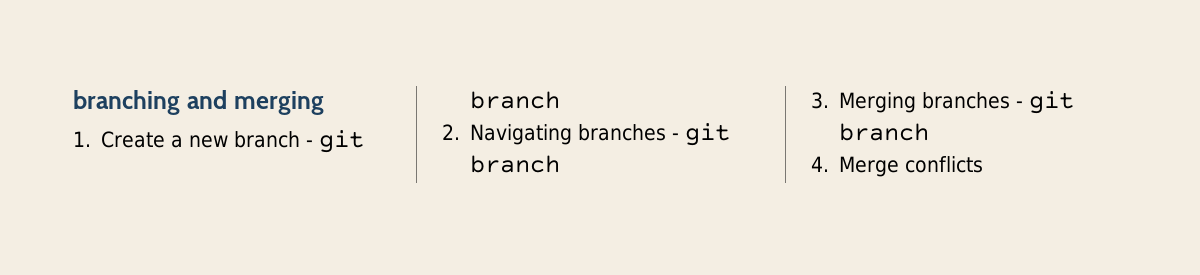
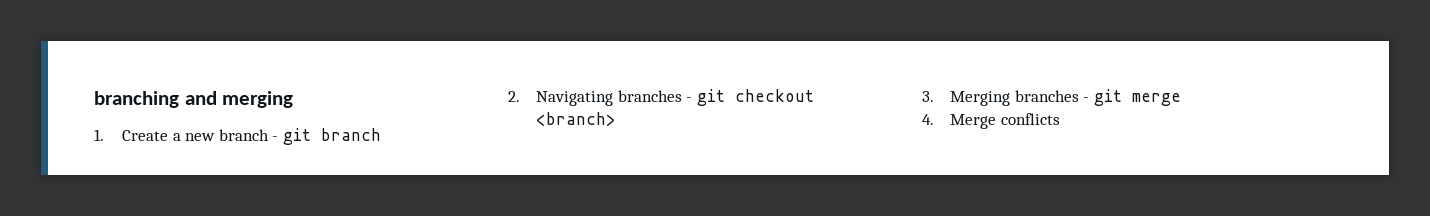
- 2. Navigating branches - git branch
+ 2. Navigating branches - git checkout <branch>
- 3. Merging branches - git branch
+ 3. Merging branches - git merge

